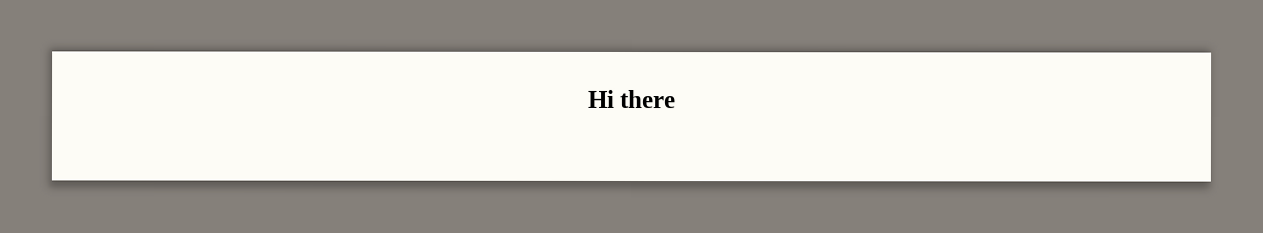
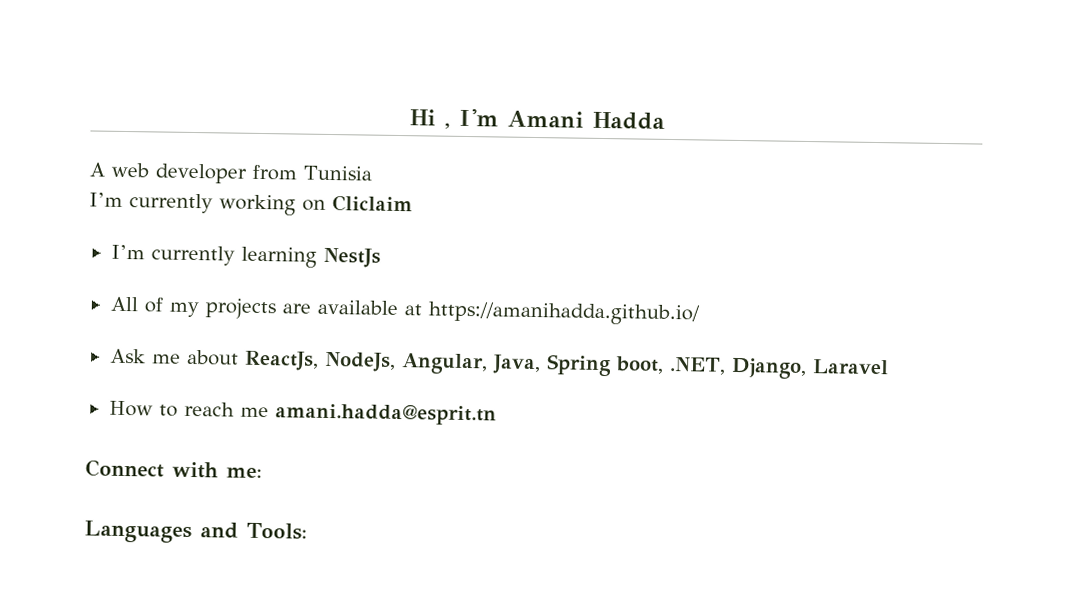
- Hi there
+ Hi , I'm Amani Hadda
+ A web developer from Tunisia
+ I’m currently working on Cliclaim
+ I’m currently learning NestJs
+ All of my projects are available at https://amanihadda.github.io/
+ Ask me about ReactJs, NodeJs, Angular, Java, Spring boot, .NET, Django, Laravel
+ How to reach me amani.hadda@esprit.tn
+ Connect with me:
+ Languages and Tools:

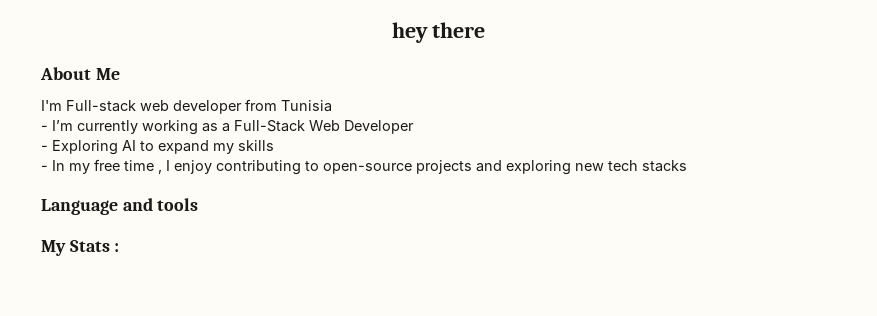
- Hi , I'm Amani Hadda
- A web developer from Tunisia
+ hey there
+ About Me
+ I'm Full-stack web developer from Tunisia
- I’m currently working on Cliclaim
- I’m currently learning NestJs
- All of my projects are available at https://amanihadda.github.io/
- Ask me about ReactJs, NodeJs, Angular, Java, Spring boot, .NET, Django, Laravel
- How to reach me amani.hadda@esprit.tn
- Connect with me:
- Languages and Tools:
+ - I’m currently working as a Full-Stack Web Developer
+ - Exploring AI to expand my skills
+ - In my free time , I enjoy contributing to open-source projects and exploring new tech stacks
+ Language and tools
+ My Stats :

